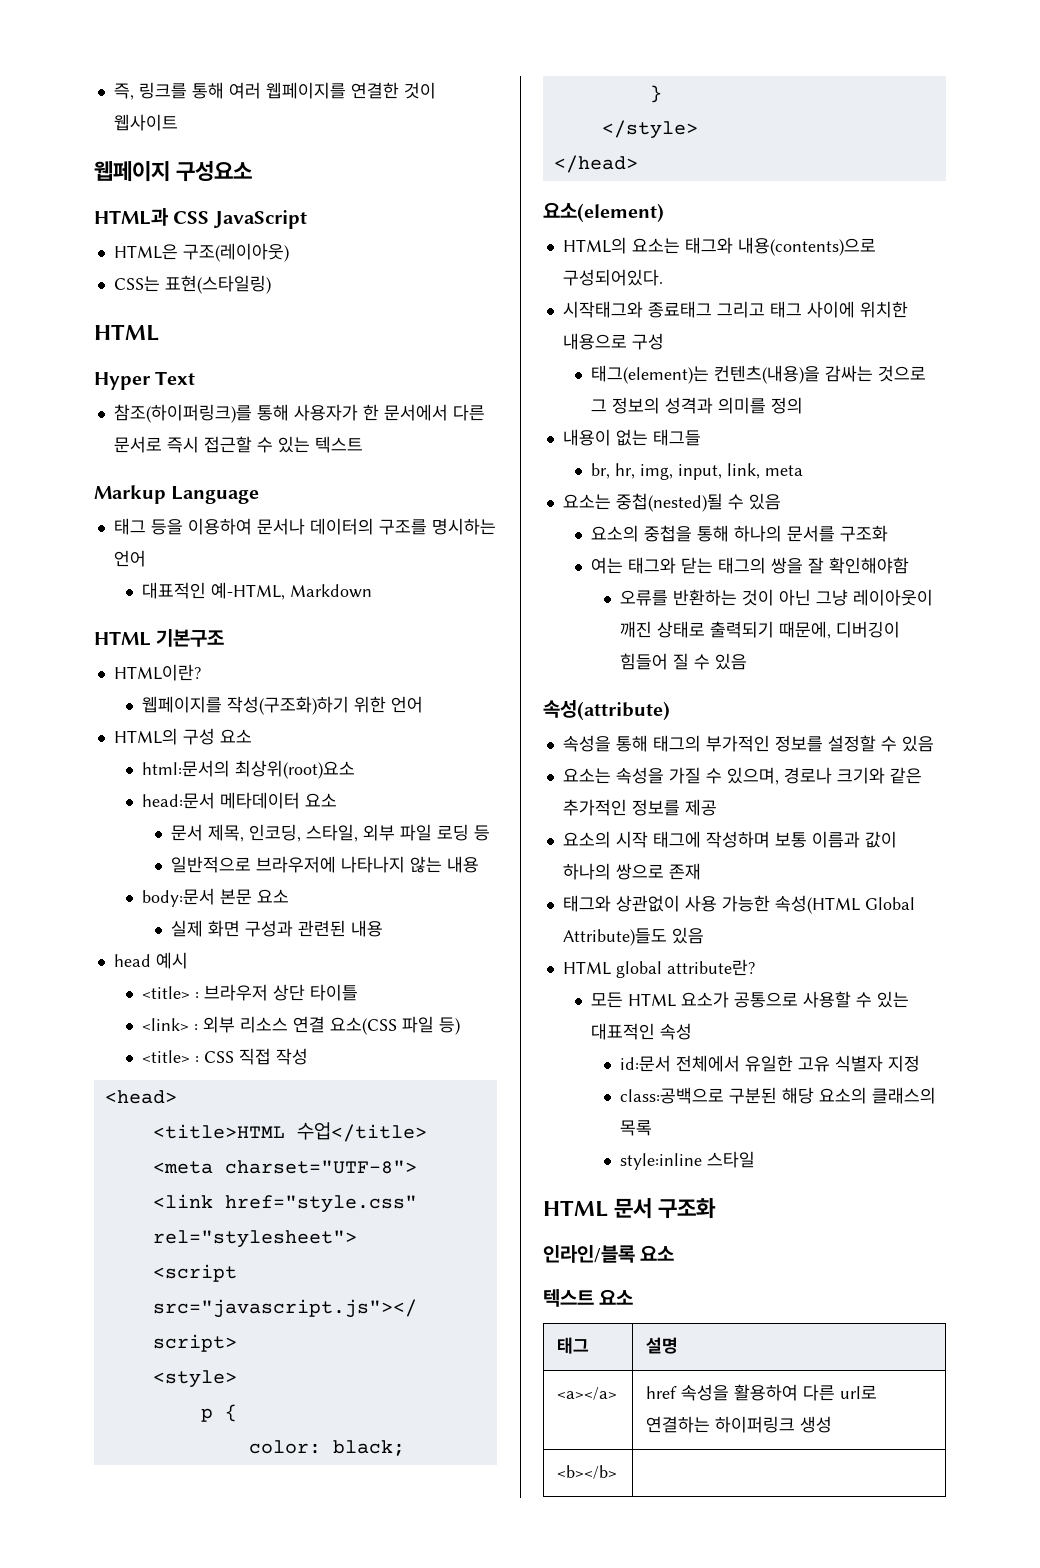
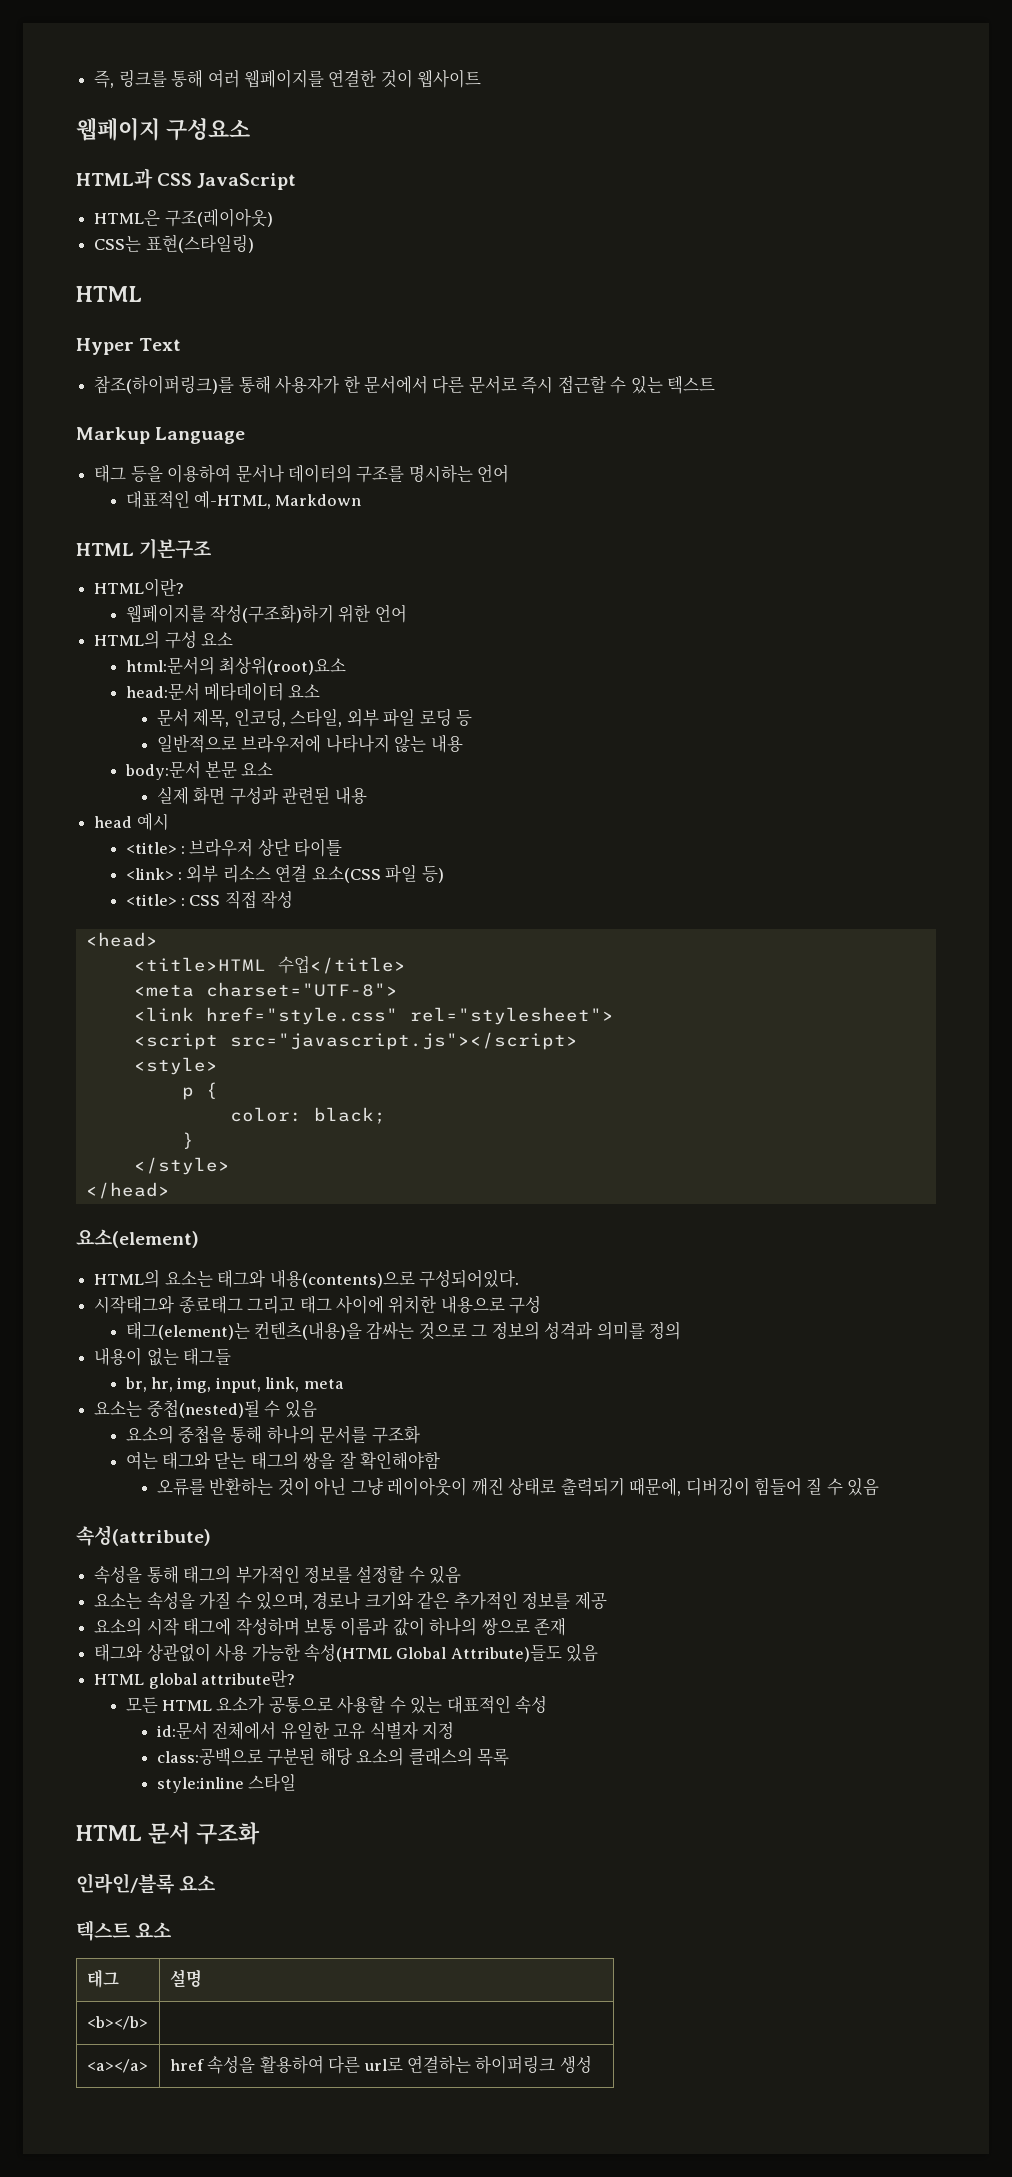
+ <b></b> |
- <b></b> |

